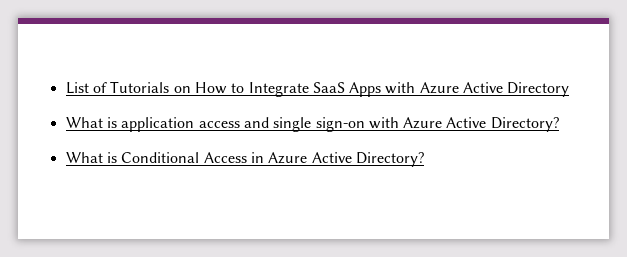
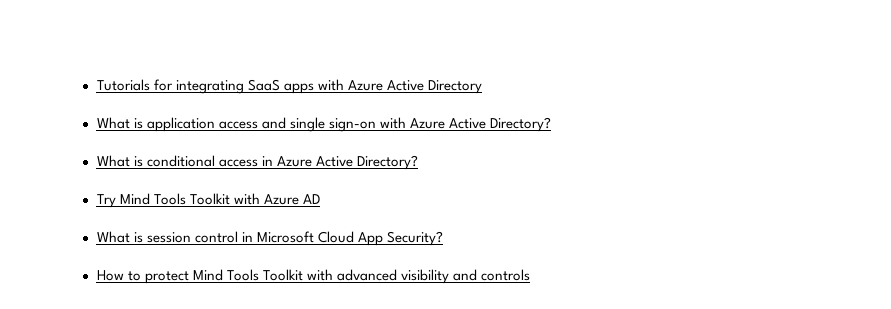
- List of Tutorials on How to Integrate SaaS Apps with Azure Active Directory
+ Tutorials for integrating SaaS apps with Azure Active Directory
- What is Conditional Access in Azure Active Directory?
+ What is conditional access in Azure Active Directory?
+ Try Mind Tools Toolkit with Azure AD
+ What is session control in Microsoft Cloud App Security?
+ How to protect Mind Tools Toolkit with advanced visibility and controls

